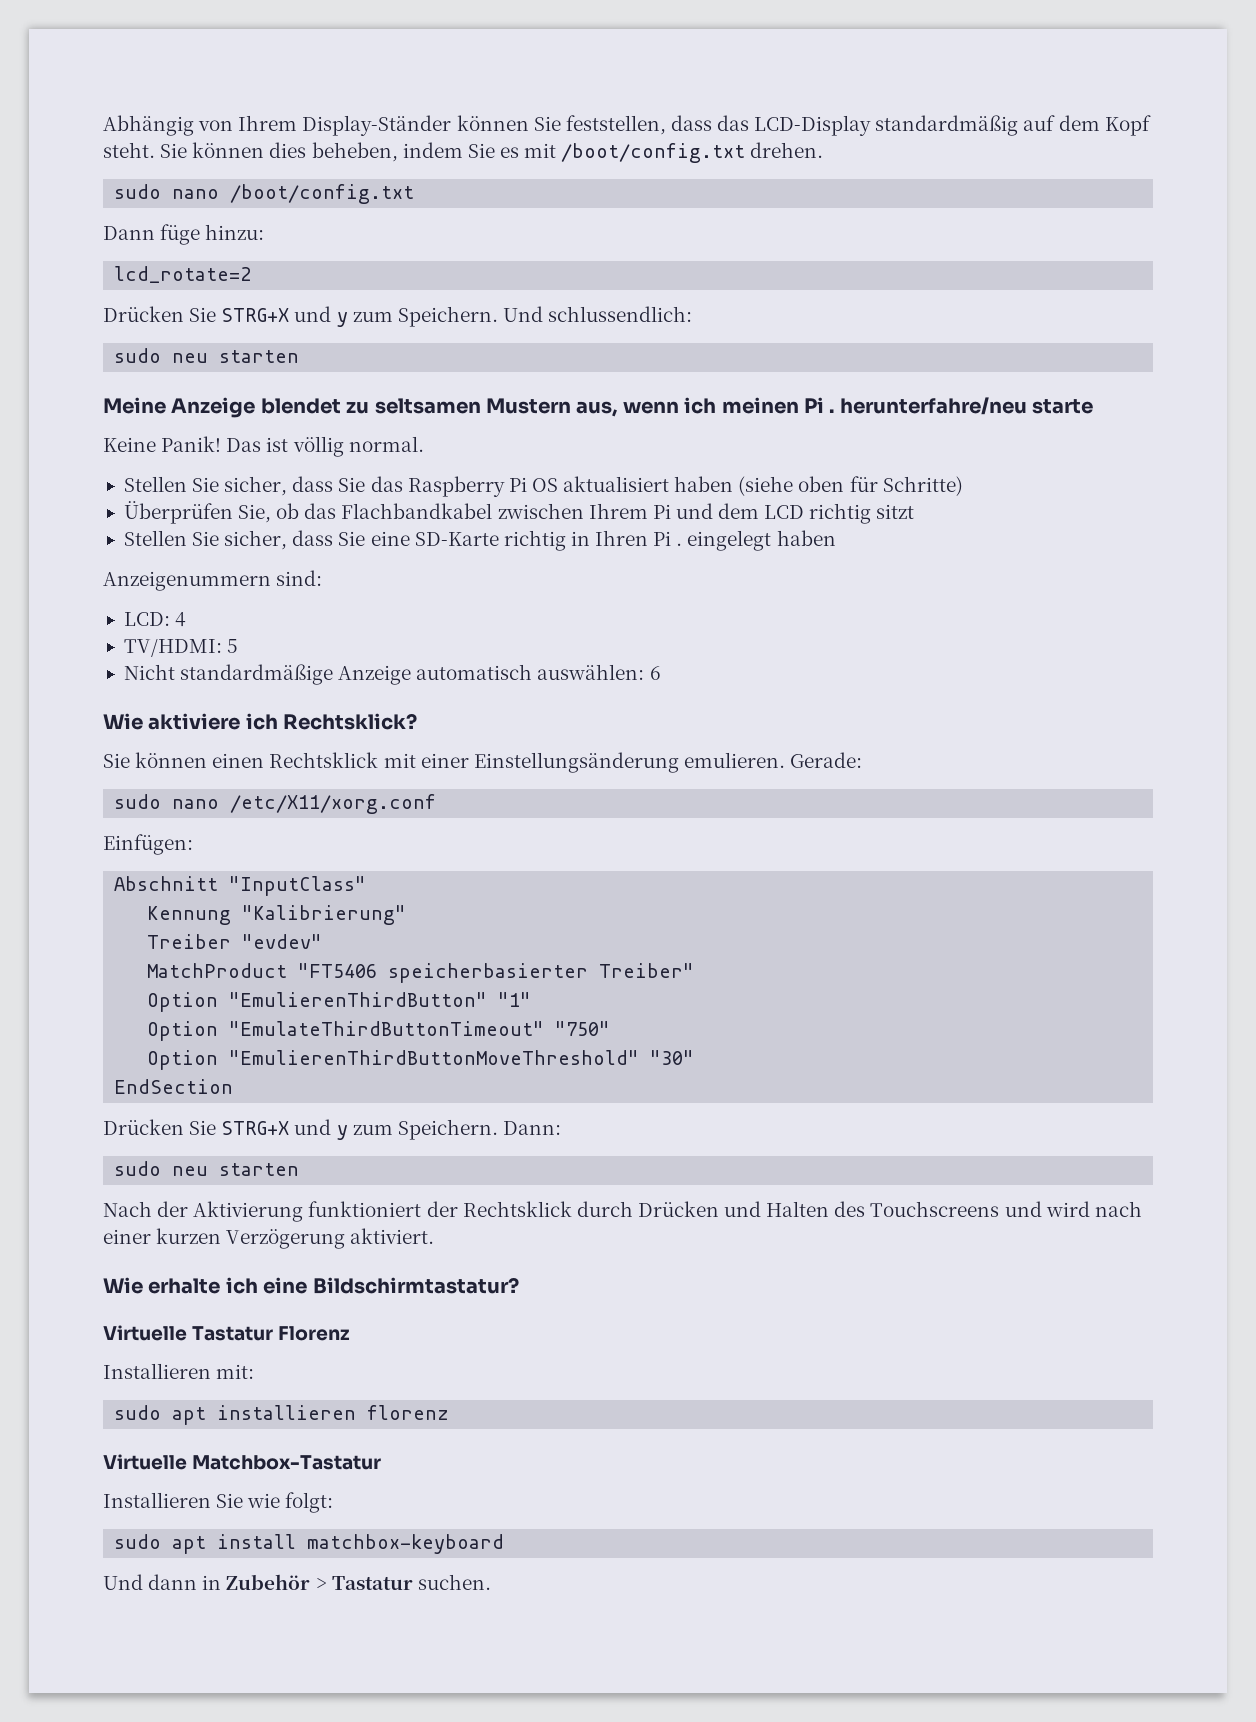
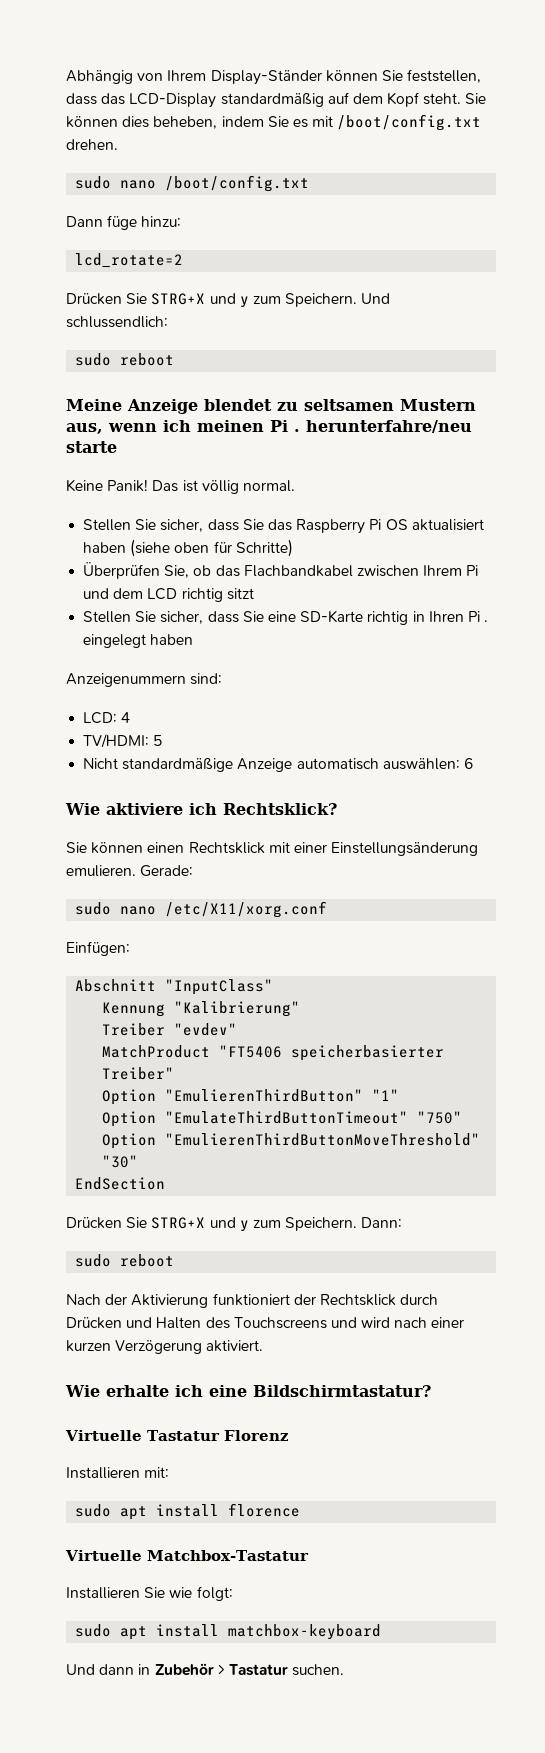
  Und schlussendlich:
- sudo neu starten
+ sudo reboot
  Dann:
- sudo neu starten
+ sudo reboot
- sudo apt installieren florenz
+ sudo apt install florence

